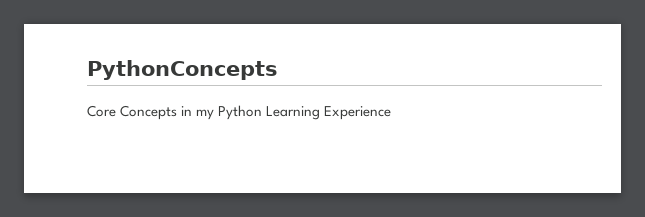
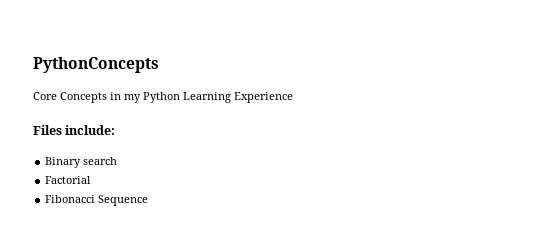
+ Files include:
+ Binary search
+ Factorial
+ Fibonacci Sequence

